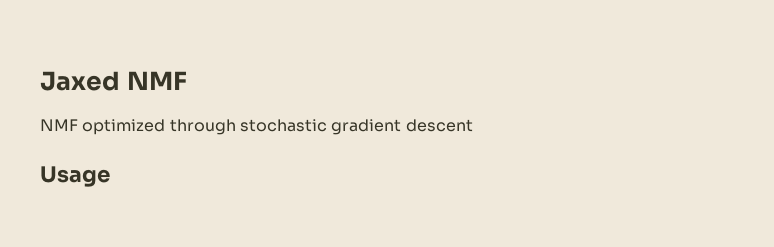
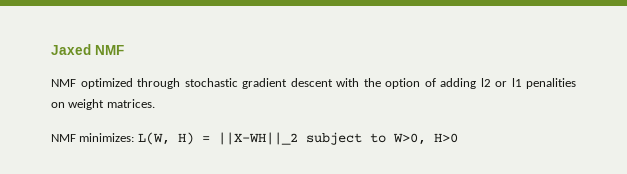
- NMF optimized through stochastic gradient descent
- Usage
+ NMF optimized through stochastic gradient descent with the option of adding l2 or l1 penalities on weight matrices.
+ NMF minimizes: L(W, H) = ||X-WH||_2 subject to W>0, H>0

